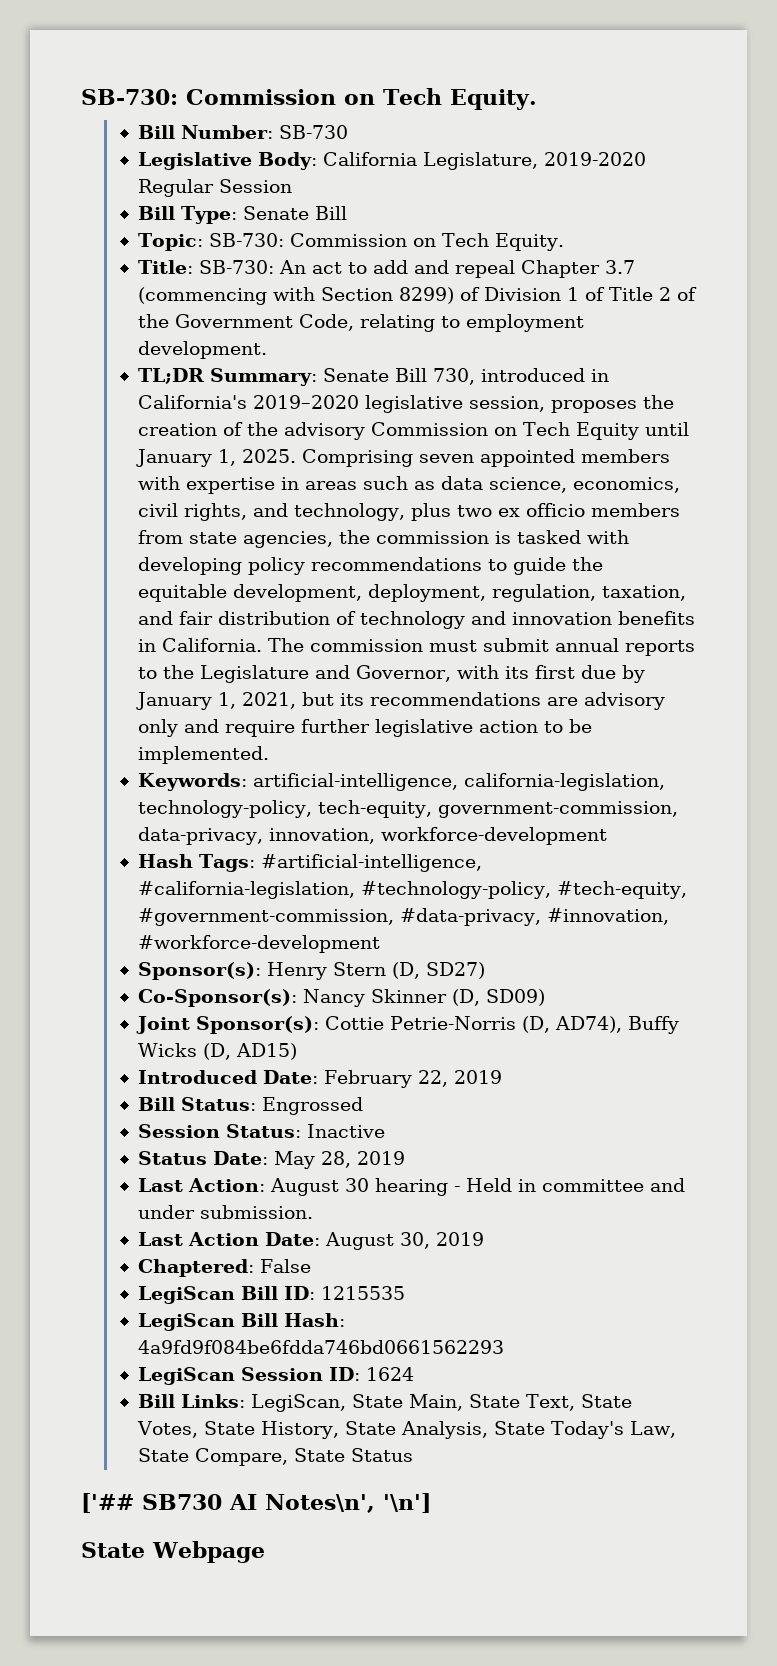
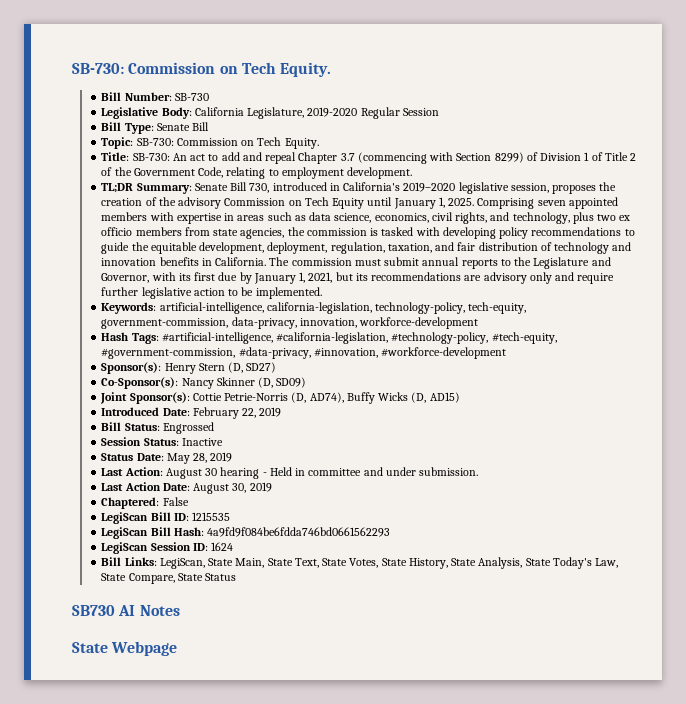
- ['## SB730 AI Notes\n', '\n']
+ SB730 AI Notes

